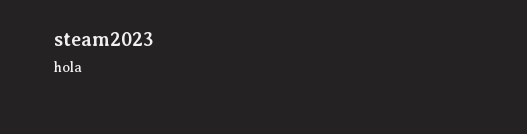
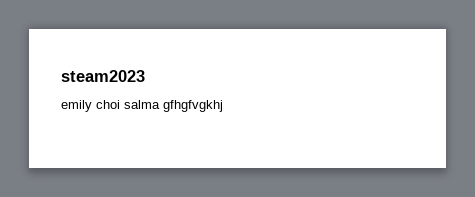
- hola
+ emily choi salma gfhgfvgkhj

